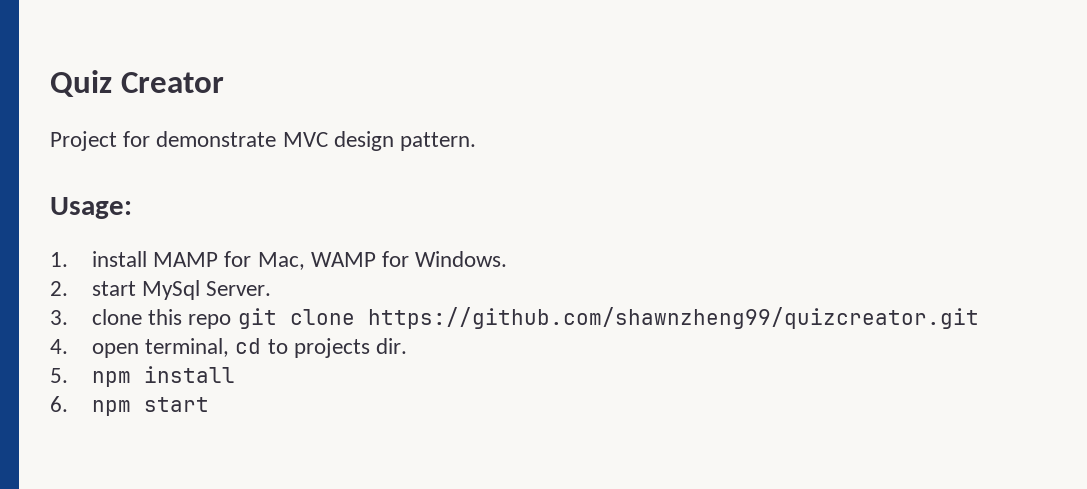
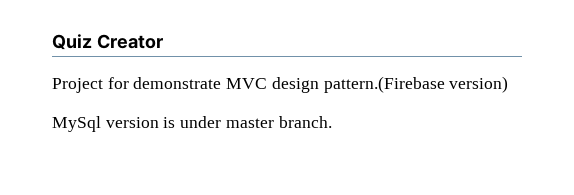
- Project for demonstrate MVC design pattern.
- Usage:
- 1. install MAMP for Mac, WAMP for Windows.
- 2. start MySql Server.
- 3. clone this repo git clone https://github.com/shawnzheng99/quizcreator.git
- 4. open terminal, cd to projects dir.
- 5. npm install
- 6. npm start
+ Project for demonstrate MVC design pattern.(Firebase version)
+ MySql version is under master branch.

